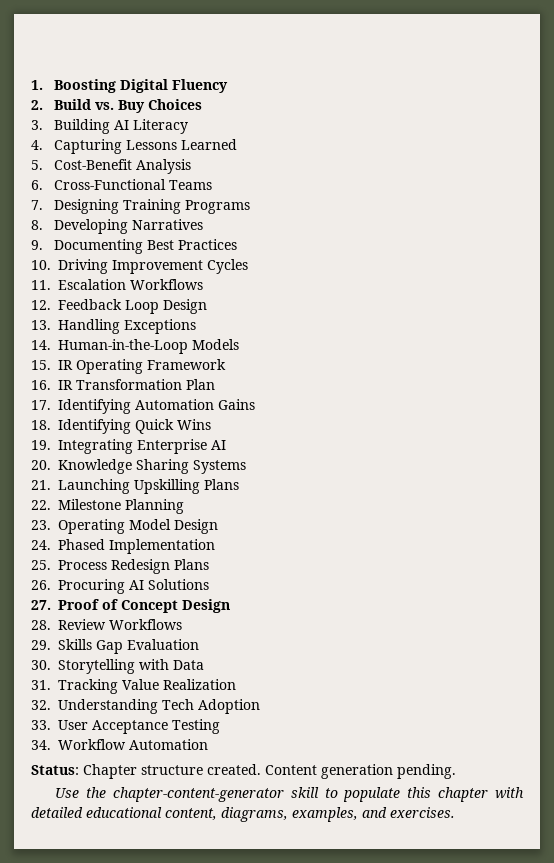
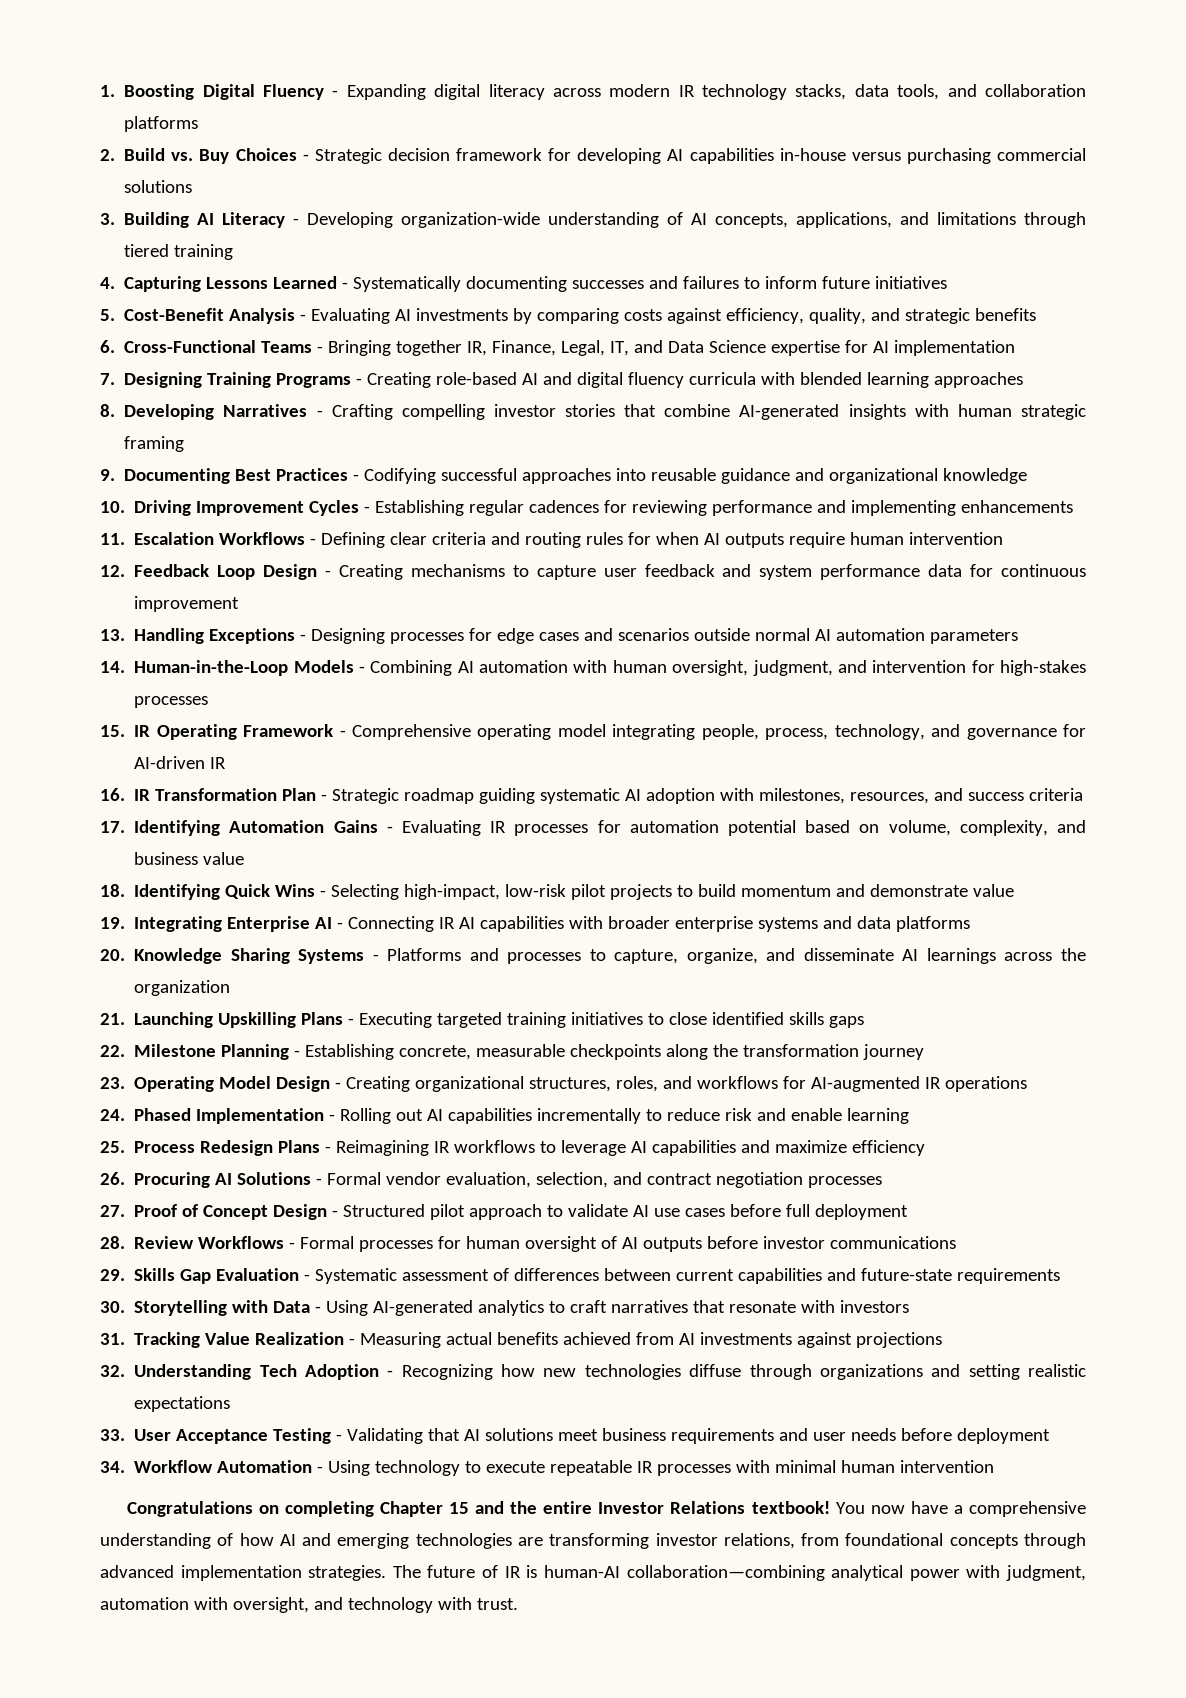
- 1. Boosting Digital Fluency
+ 1. Boosting Digital Fluency - Expanding digital literacy across modern IR technology stacks, data tools, and collaboration platforms
- 2. Build vs. Buy Choices
- 3. Building AI Literacy
- 4. Capturing Lessons Learned
- 5. Cost-Benefit Analysis
- 6. Cross-Functional Teams
- 7. Designing Training Programs
- 8. Developing Narratives
- 9. Documenting Best Practices
- 10. Driving Improvement Cycles
- 11. Escalation Workflows
- 12. Feedback Loop Design
- 13. Handling Exceptions
- 14. Human-in-the-Loop Models
- 15. IR Operating Framework
- 16. IR Transformation Plan
- 17. Identifying Automation Gains
- 18. Identifying Quick Wins
- 19. Integrating Enterprise AI
- 20. Knowledge Sharing Systems
- 21. Launching Upskilling Plans
- 22. Milestone Planning
- 23. Operating Model Design
- 24. Phased Implementation
- 25. Process Redesign Plans
- 26. Procuring AI Solutions
+ 2. Build vs. Buy Choices - Strategic decision framework for developing AI capabilities in-house versus purchasing commercial solutions
+ 3. Building AI Literacy - Developing organization-wide understanding of AI concepts, applications, and limitations through tiered training
+ 4. Capturing Lessons Learned - Systematically documenting successes and failures to inform future initiatives
+ 5. Cost-Benefit Analysis - Evaluating AI investments by comparing costs against efficiency, quality, and strategic benefits
+ 6. Cross-Functional Teams - Bringing together IR, Finance, Legal, IT, and Data Science expertise for AI implementation
+ 7. Designing Training Programs - Creating role-based AI and digital fluency curricula with blended learning approaches
+ 8. Developing Narratives - Crafting compelling investor stories that combine AI-generated insights with human strategic framing
+ 9. Documenting Best Practices - Codifying successful approaches into reusable guidance and organizational knowledge
+ 10. Driving Improvement Cycles - Establishing regular cadences for reviewing performance and implementing enhancements
+ 11. Escalation Workflows - Defining clear criteria and routing rules for when AI outputs require human intervention
+ 12. Feedback Loop Design - Creating mechanisms to capture user feedback and system performance data for continuous improvement
+ 13. Handling Exceptions - Designing processes for edge cases and scenarios outside normal AI automation parameters
+ 14. Human-in-the-Loop Models - Combining AI automation with human oversight, judgment, and intervention for high-stakes processes
+ 15. IR Operating Framework - Comprehensive operating model integrating people, process, technology, and governance for AI-driven IR
+ 16. IR Transformation Plan - Strategic roadmap guiding systematic AI adoption with milestones, resources, and success criteria
+ 17. Identifying Automation Gains - Evaluating IR processes for automation potential based on volume, complexity, and business value
+ 18. Identifying Quick Wins - Selecting high-impact, low-risk pilot projects to build momentum and demonstrate value
+ 19. Integrating Enterprise AI - Connecting IR AI capabilities with broader enterprise systems and data platforms
+ 20. Knowledge Sharing Systems - Platforms and processes to capture, organize, and disseminate AI learnings across the organization
+ 21. Launching Upskilling Plans - Executing targeted training initiatives to close identified skills gaps
+ 22. Milestone Planning - Establishing concrete, measurable checkpoints along the transformation journey
+ 23. Operating Model Design - Creating organizational structures, roles, and workflows for AI-augmented IR operations
+ 24. Phased Implementation - Rolling out AI capabilities incrementally to reduce risk and enable learning
+ 25. Process Redesign Plans - Reimagining IR workflows to leverage AI capabilities and maximize efficiency
+ 26. Procuring AI Solutions - Formal vendor evaluation, selection, and contract negotiation processes
- 27. Proof of Concept Design
- 28. Review Workflows
- 29. Skills Gap Evaluation
- 30. Storytelling with Data
- 31. Tracking Value Realization
- 32. Understanding Tech Adoption
- 33. User Acceptance Testing
- 34. Workflow Automation
- Status: Chapter structure created. Content generation pending.
- Use the chapter-content-generator skill to populate this chapter with detailed educational content, diagrams, examples, and exercises.
+ 27. Proof of Concept Design - Structured pilot approach to validate AI use cases before full deployment
+ 28. Review Workflows - Formal processes for human oversight of AI outputs before investor communications
+ 29. Skills Gap Evaluation - Systematic assessment of differences between current capabilities and future-state requirements
+ 30. Storytelling with Data - Using AI-generated analytics to craft narratives that resonate with investors
+ 31. Tracking Value Realization - Measuring actual benefits achieved from AI investments against projections
+ 32. Understanding Tech Adoption - Recognizing how new technologies diffuse through organizations and setting realistic expectations
+ 33. User Acceptance Testing - Validating that AI solutions meet business requirements and user needs before deployment
+ 34. Workflow Automation - Using technology to execute repeatable IR processes with minimal human intervention
+ Congratulations on completing Chapter 15 and the entire Investor Relations textbook! You now have a comprehensive understanding of how AI and emerging technologies are transforming investor relations, from foundational concepts through advanced implementation strategies. The future of IR is human-AI collaboration—combining analytical power with judgment, automation with oversight, and technology with trust.

